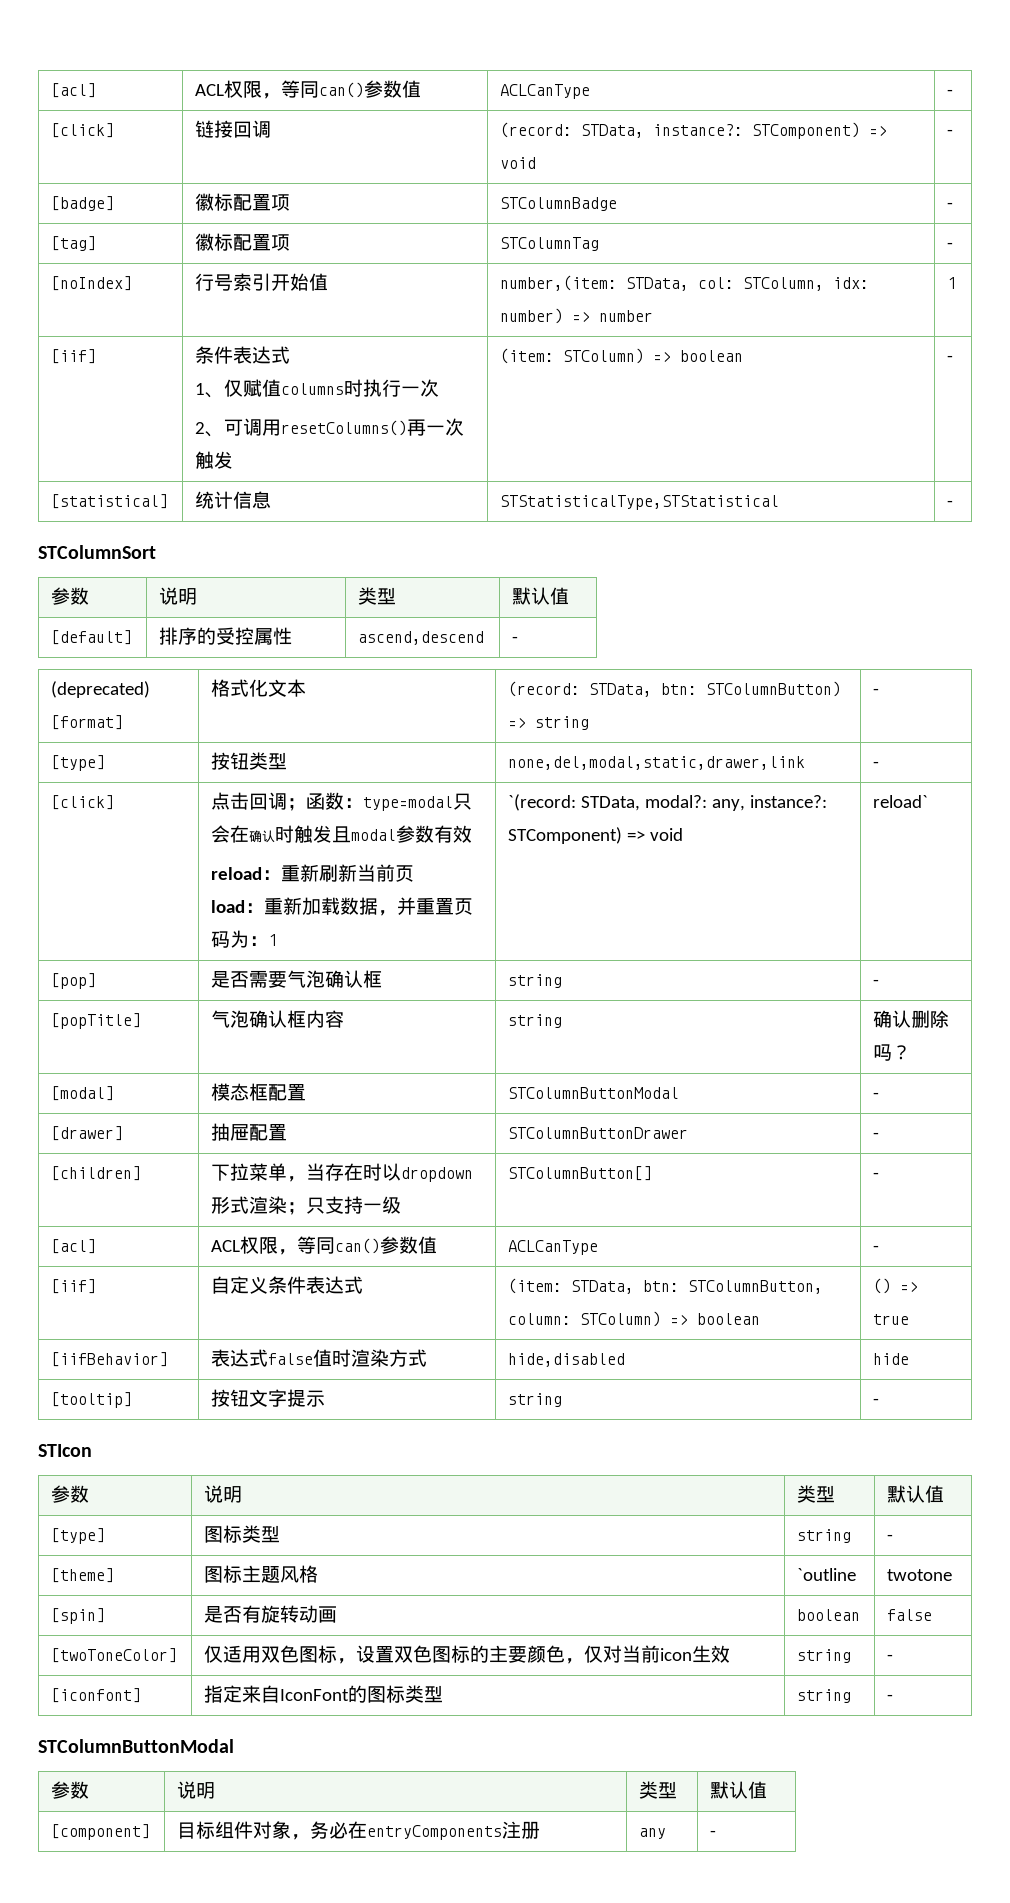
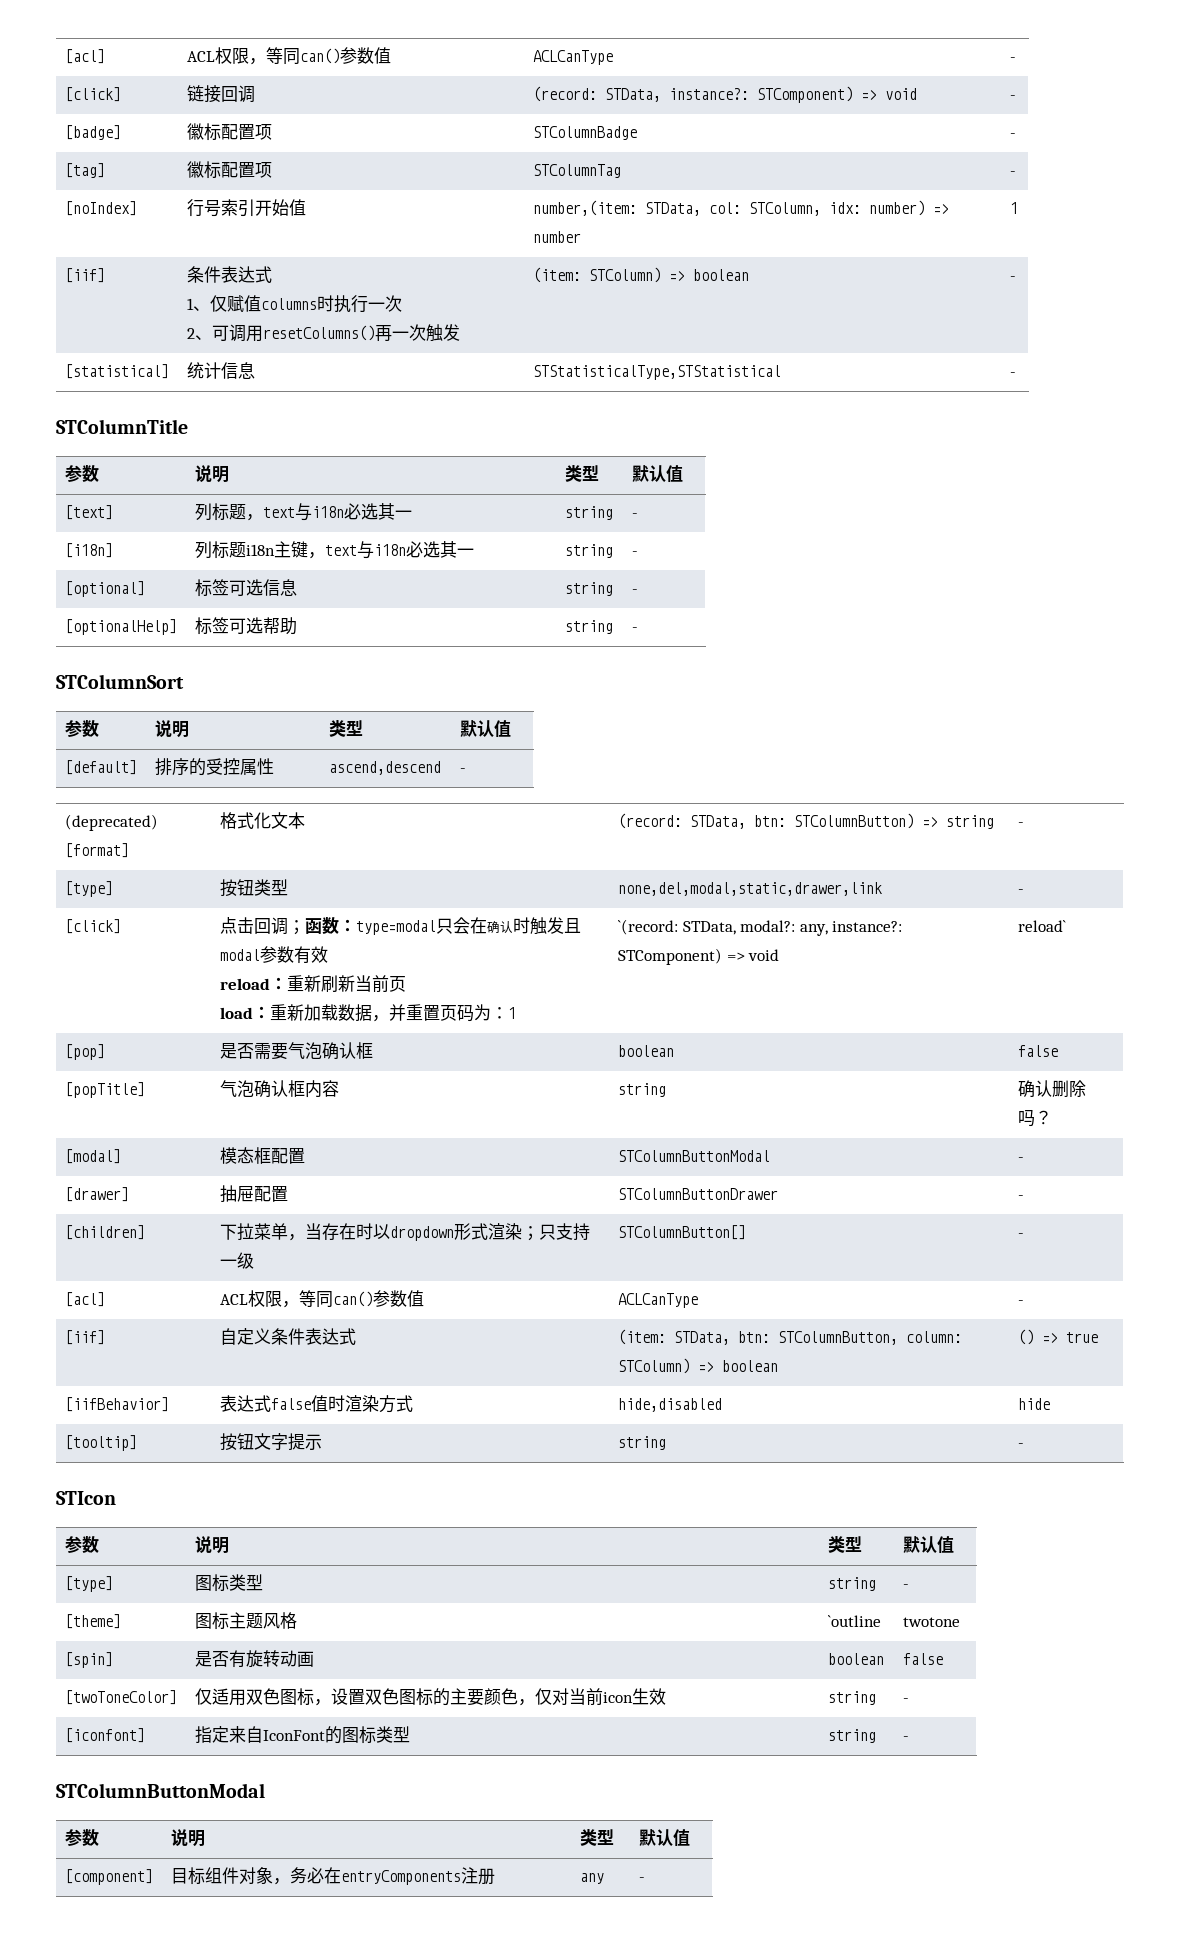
+ STColumnTitle
+ 参数 | 说明 | 类型 | 默认值
+ [text] | 列标题，text与i18n必选其一 | string | -
+ [i18n] | 列标题i18n主键，text与i18n必选其一 | string | -
+ [optional] | 标签可选信息 | string | -
+ [optionalHelp] | 标签可选帮助 | string | -
- [pop] | 是否需要气泡确认框 | string | -
+ [pop] | 是否需要气泡确认框 | boolean | false

